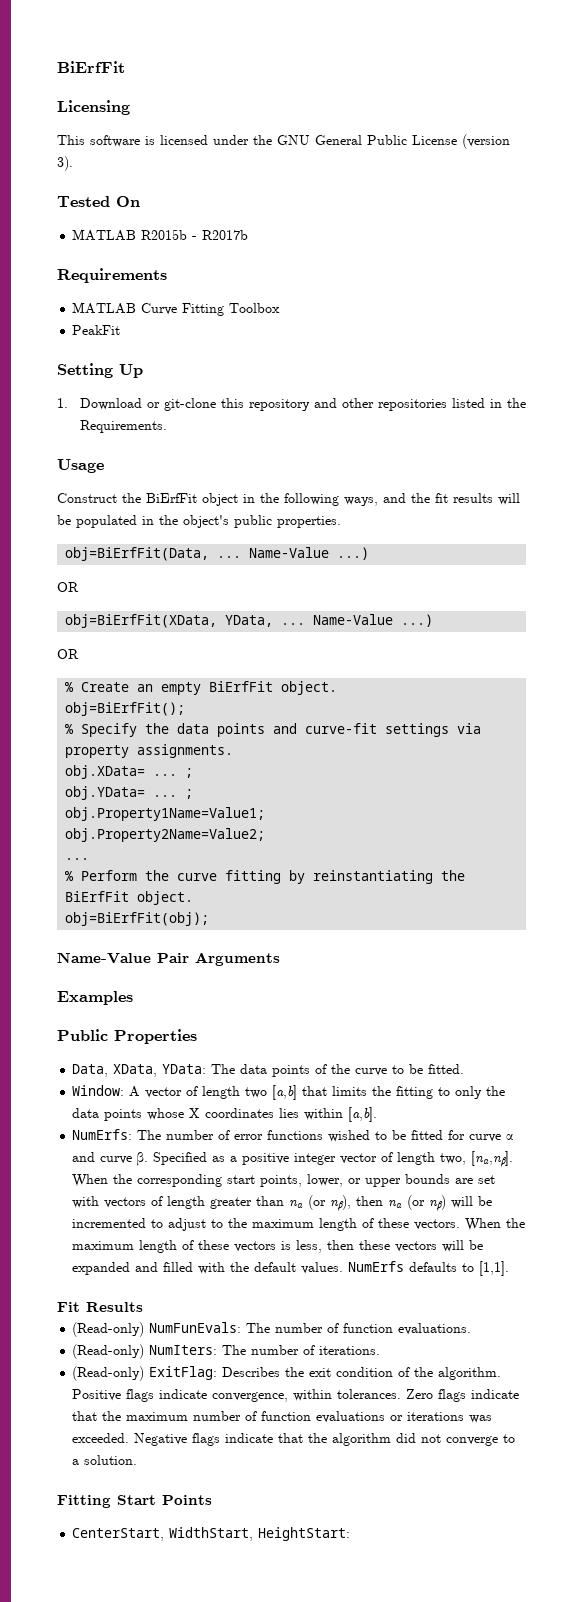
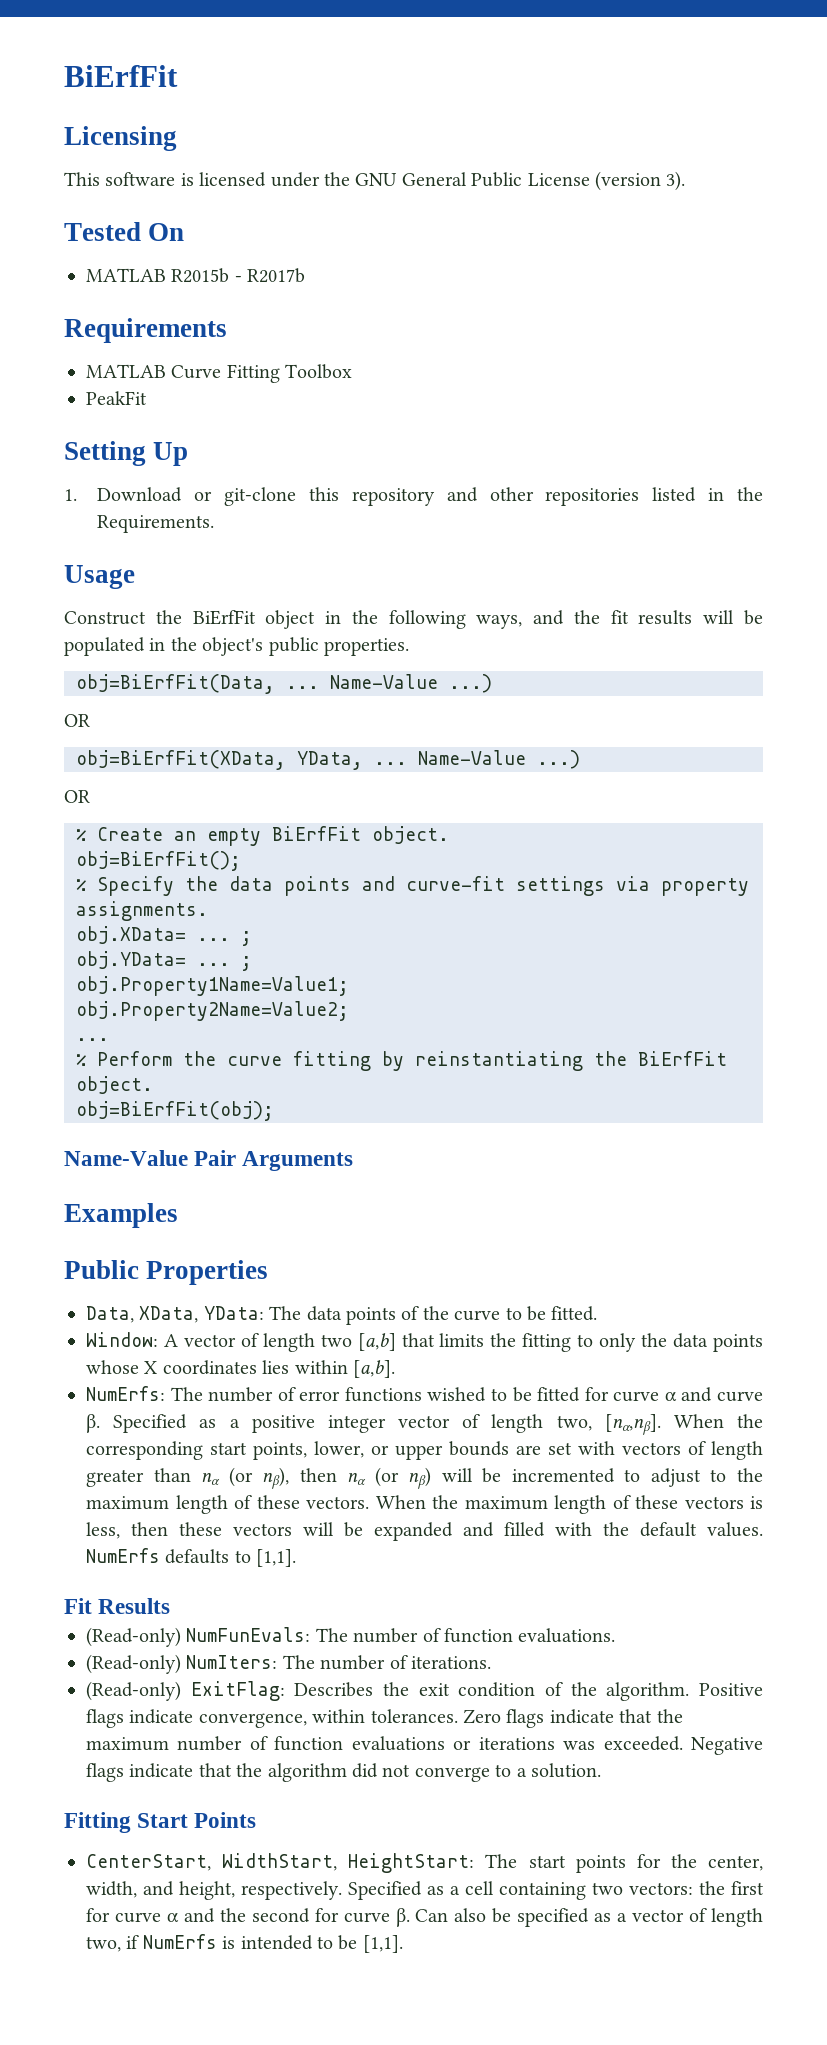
- CenterStart, WidthStart, HeightStart:
+ CenterStart, WidthStart, HeightStart: The start points for the center, width, and height, respectively. Specified as a cell containing two vectors: the first for curve α and the second for curve β. Can also be specified as a vector of length two, if NumErfs is intended to be [1,1].

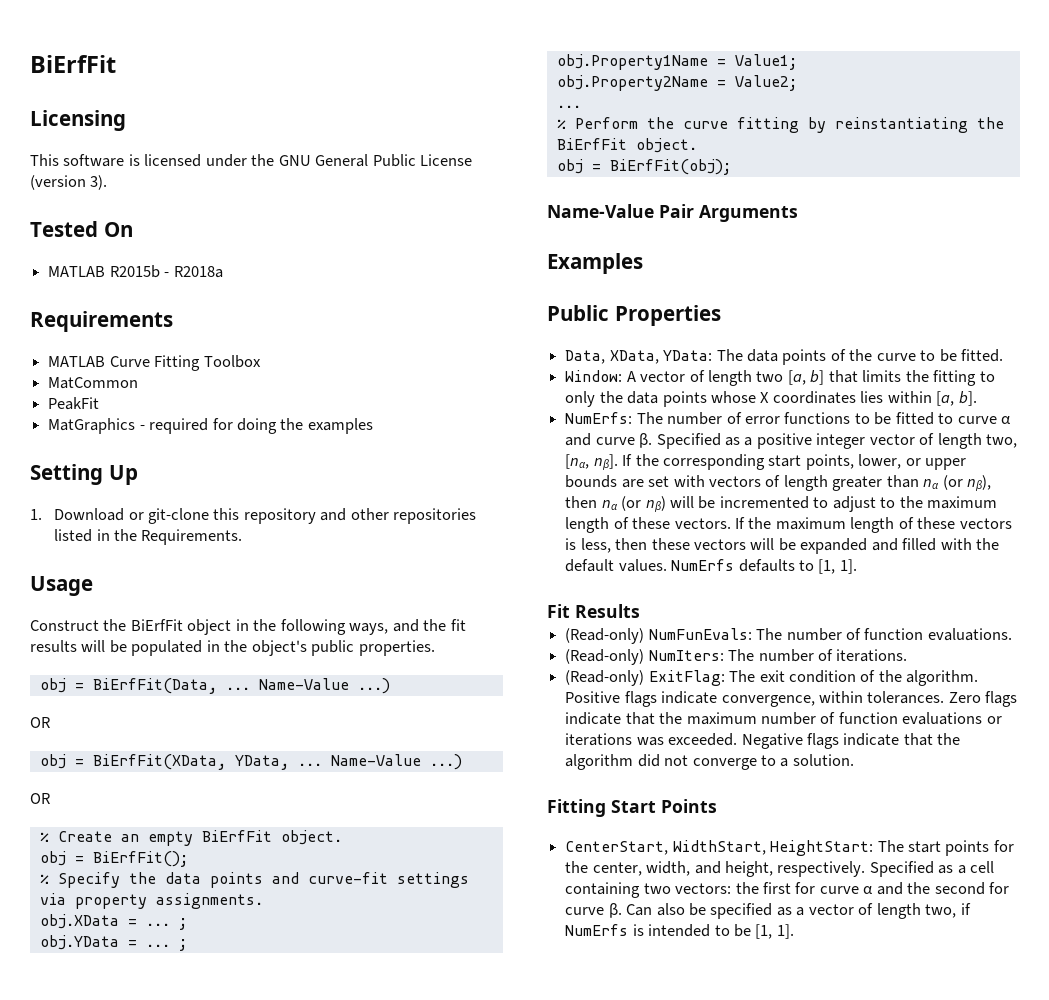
- MATLAB R2015b - R2017b
+ MATLAB R2015b - R2018a
+ MatCommon
+ MatGraphics - required for doing the examples
- obj=BiErfFit(Data, ... Name-Value ...)
+ obj = BiErfFit(Data, ... Name-Value ...)
  OR
- obj=BiErfFit(XData, YData, ...
+ obj = BiErfFit(XData, YData, ...
- obj=BiErfFit();
+ obj = BiErfFit();
- obj.XData= ... ;
- obj.YData= ... ;
- obj.Property1Name=Value1;
- obj.Property2Name=Value2;
+ obj.XData = ... ;
+ obj.YData = ... ;
+ obj.Property1Name = Value1;
+ obj.Property2Name = Value2;
- obj=BiErfFit(obj);
+ obj = BiErfFit(obj);
- Window: A vector of length two [a,b] that limits the fitting to only the data points whose X coordinates lies within [a,b].
+ Window: A vector of length two [a, b] that limits the fitting to only the data points whose X coordinates lies within [a, b].
- NumErfs: The number of error functions wished to be fitted for curve α and curve β.
+ NumErfs: The number of error functions to be fitted to curve α and curve β.
- Specified as a positive integer vector of length two, [nα,nβ]. When the corresponding start points, lower, or upper bounds are set with vectors of length greater than nα (or nβ), then nα (or nβ) will be incremented to adjust to the maximum length of these vectors.
+ Specified as a positive integer vector of length two, [nα, nβ]. If the corresponding start points, lower, or upper bounds are set with vectors of length greater than nα (or nβ), then nα (or nβ) will be incremented to adjust to the maximum length of these vectors.
- When the maximum length of these vectors is less, then these vectors will be expanded and filled with the default values.
+ If the maximum length of these vectors is less, then these vectors will be expanded and filled with the default values.
- NumErfs defaults to [1,1].
+ NumErfs defaults to [1, 1].
- (Read-only) ExitFlag: Describes the exit condition of the algorithm.
+ (Read-only) ExitFlag: The exit condition of the algorithm.
- Can also be specified as a vector of length two, if NumErfs is intended to be [1,1].
+ Can also be specified as a vector of length two, if NumErfs is intended to be [1, 1].

